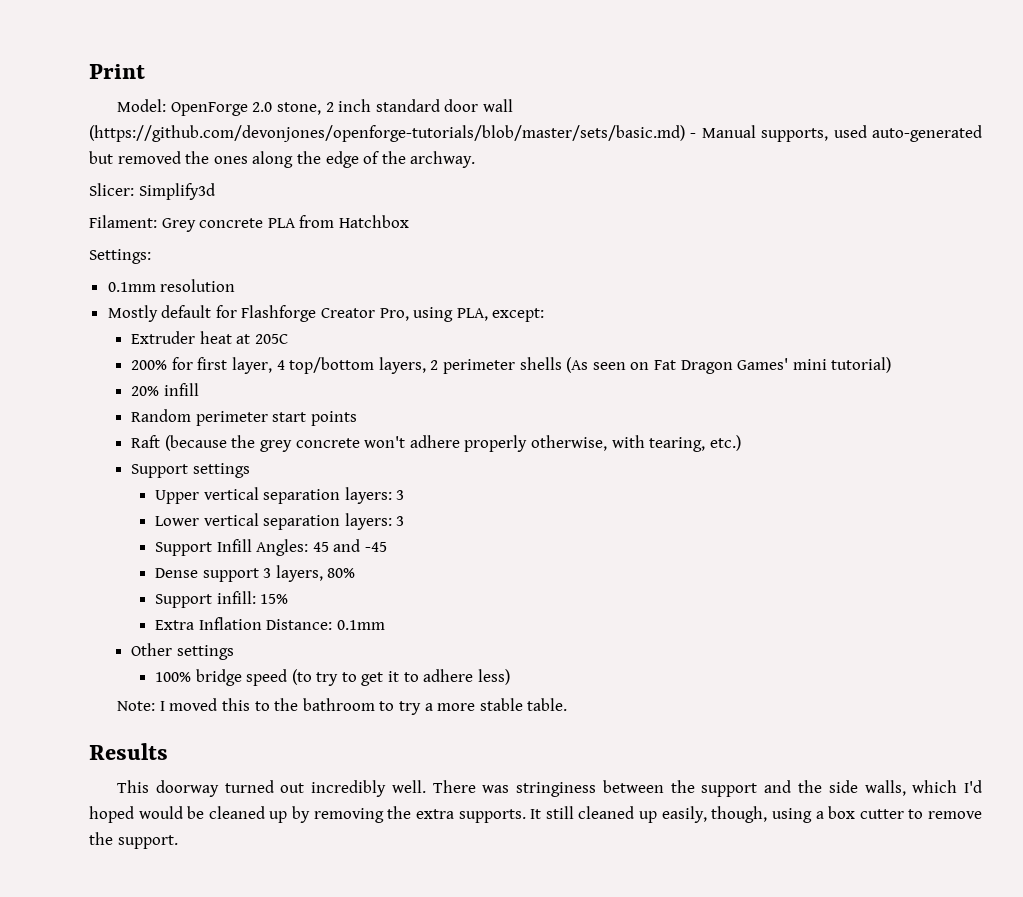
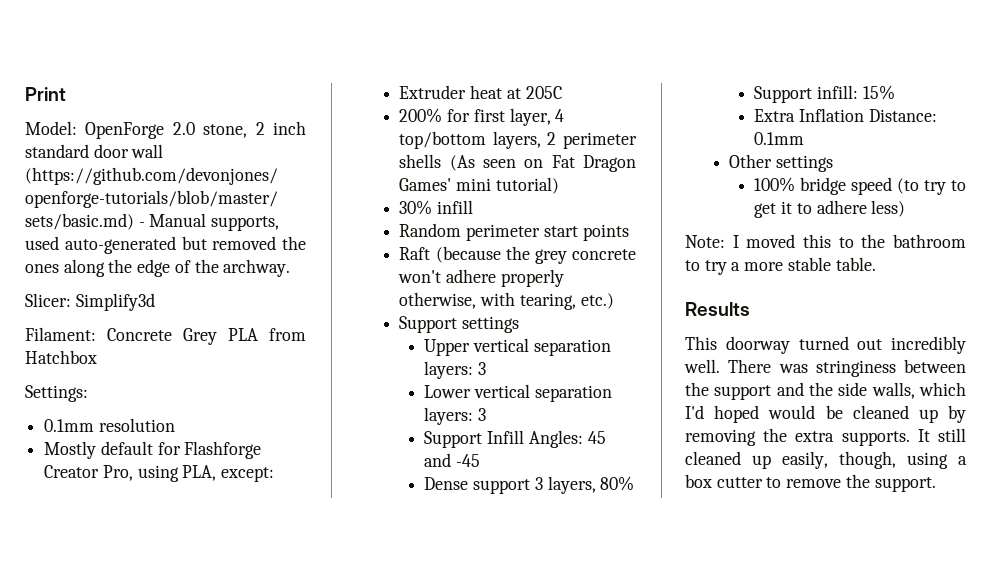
- Filament: Grey concrete PLA from Hatchbox
+ Filament: Concrete Grey PLA from Hatchbox
- 20% infill
+ 30% infill

